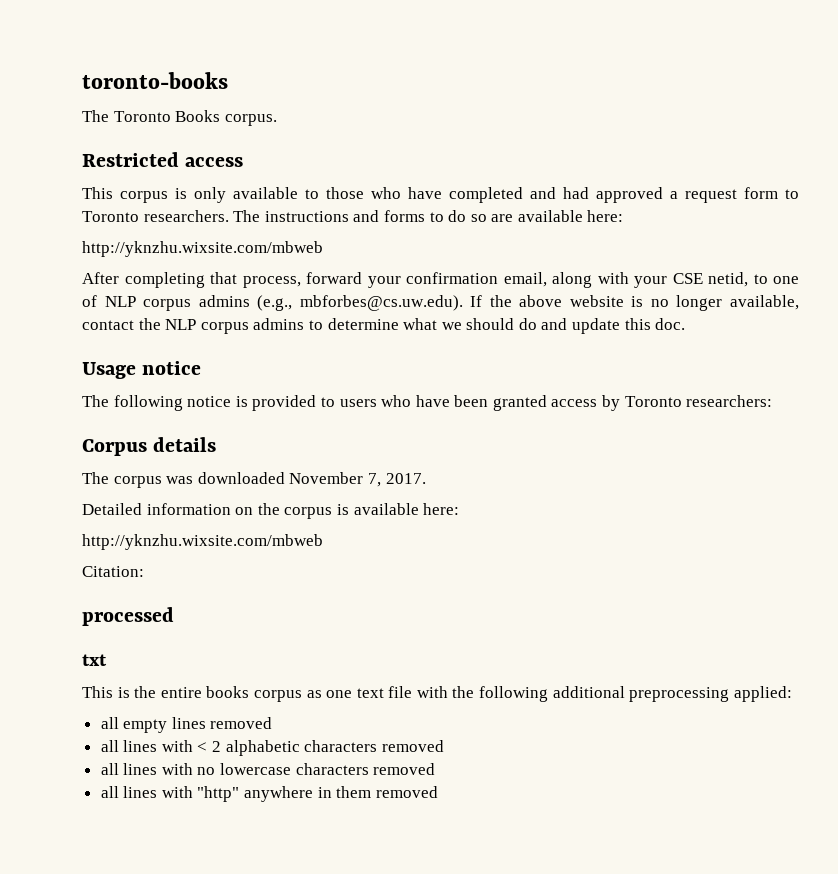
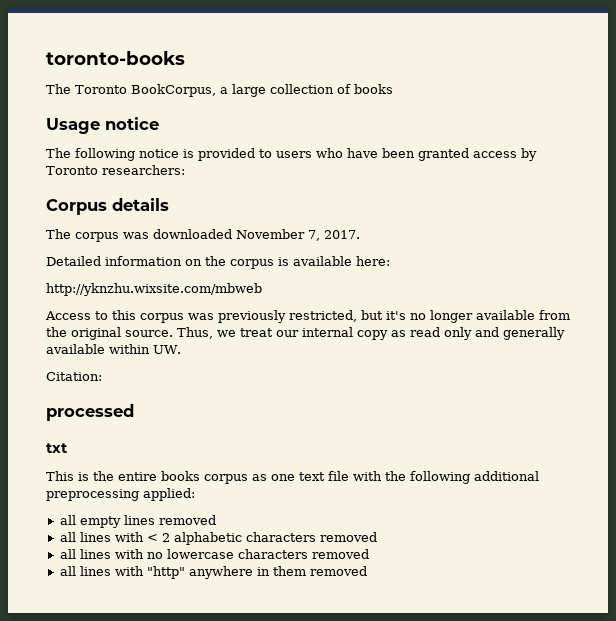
- The Toronto Books corpus.
- Restricted access
- This corpus is only available to those who have completed and had approved a request form to Toronto researchers. The instructions and forms to do so are available here:
- http://yknzhu.wixsite.com/mbweb
- After completing that process, forward your confirmation email, along with your CSE netid, to one of NLP corpus admins (e.g., mbforbes@cs.uw.edu). If the above website is no longer available, contact the NLP corpus admins to determine what we should do and update this doc.
+ The Toronto BookCorpus, a large collection of books
+ Access to this corpus was previously restricted, but it's no longer available from the original source. Thus, we treat our internal copy as read only and generally available within UW.

